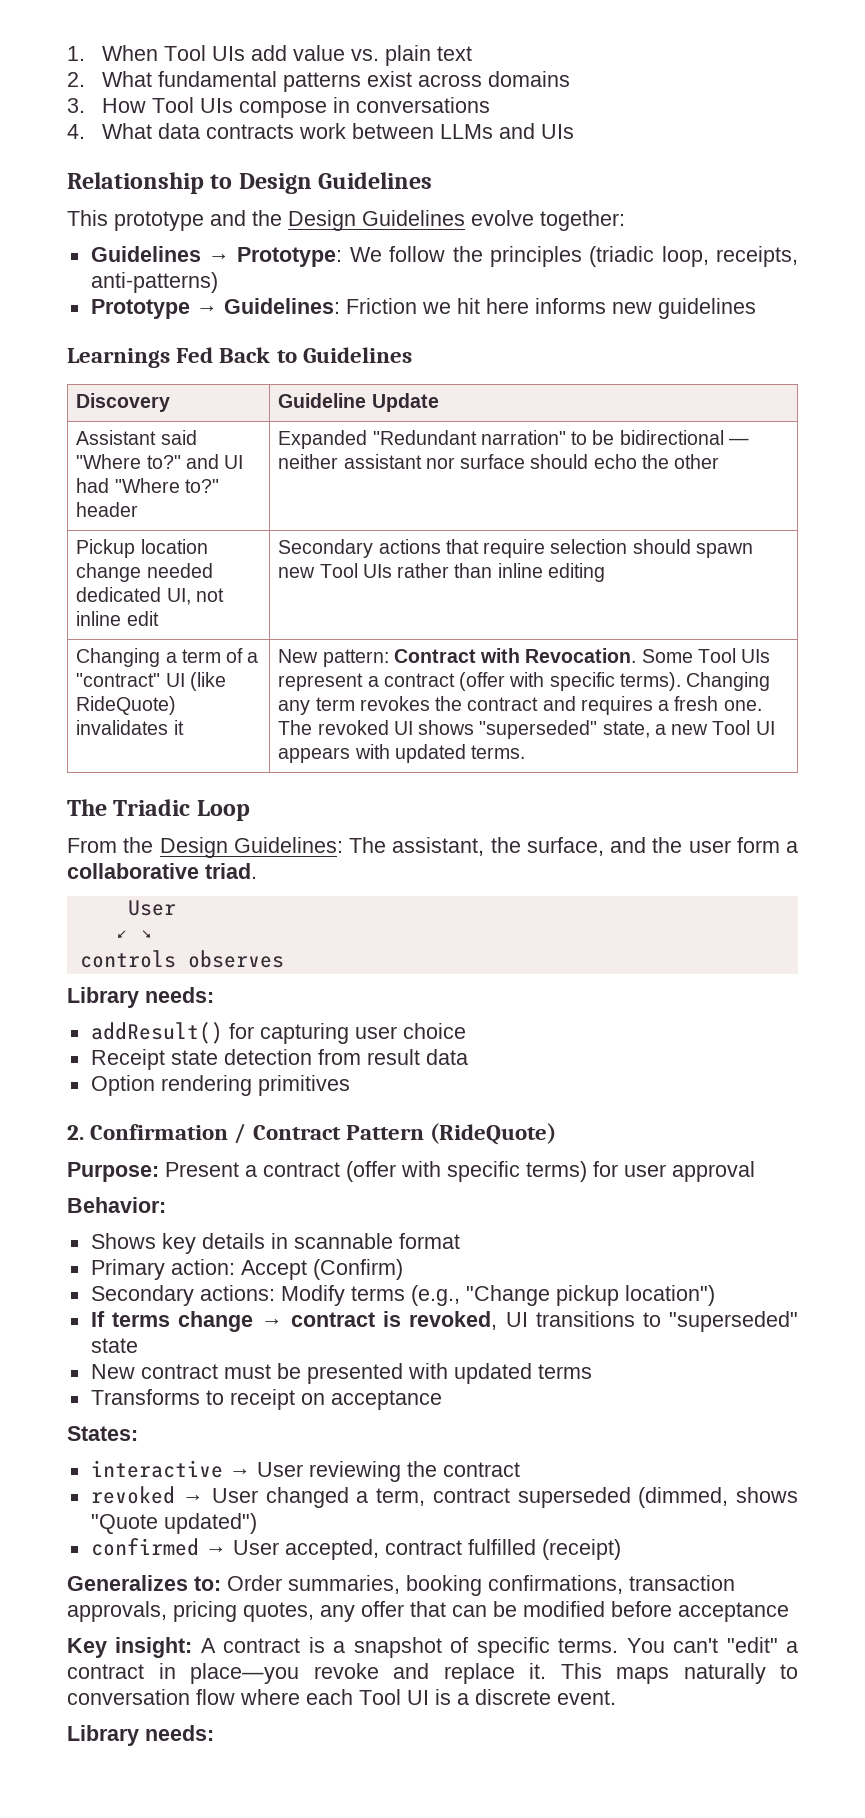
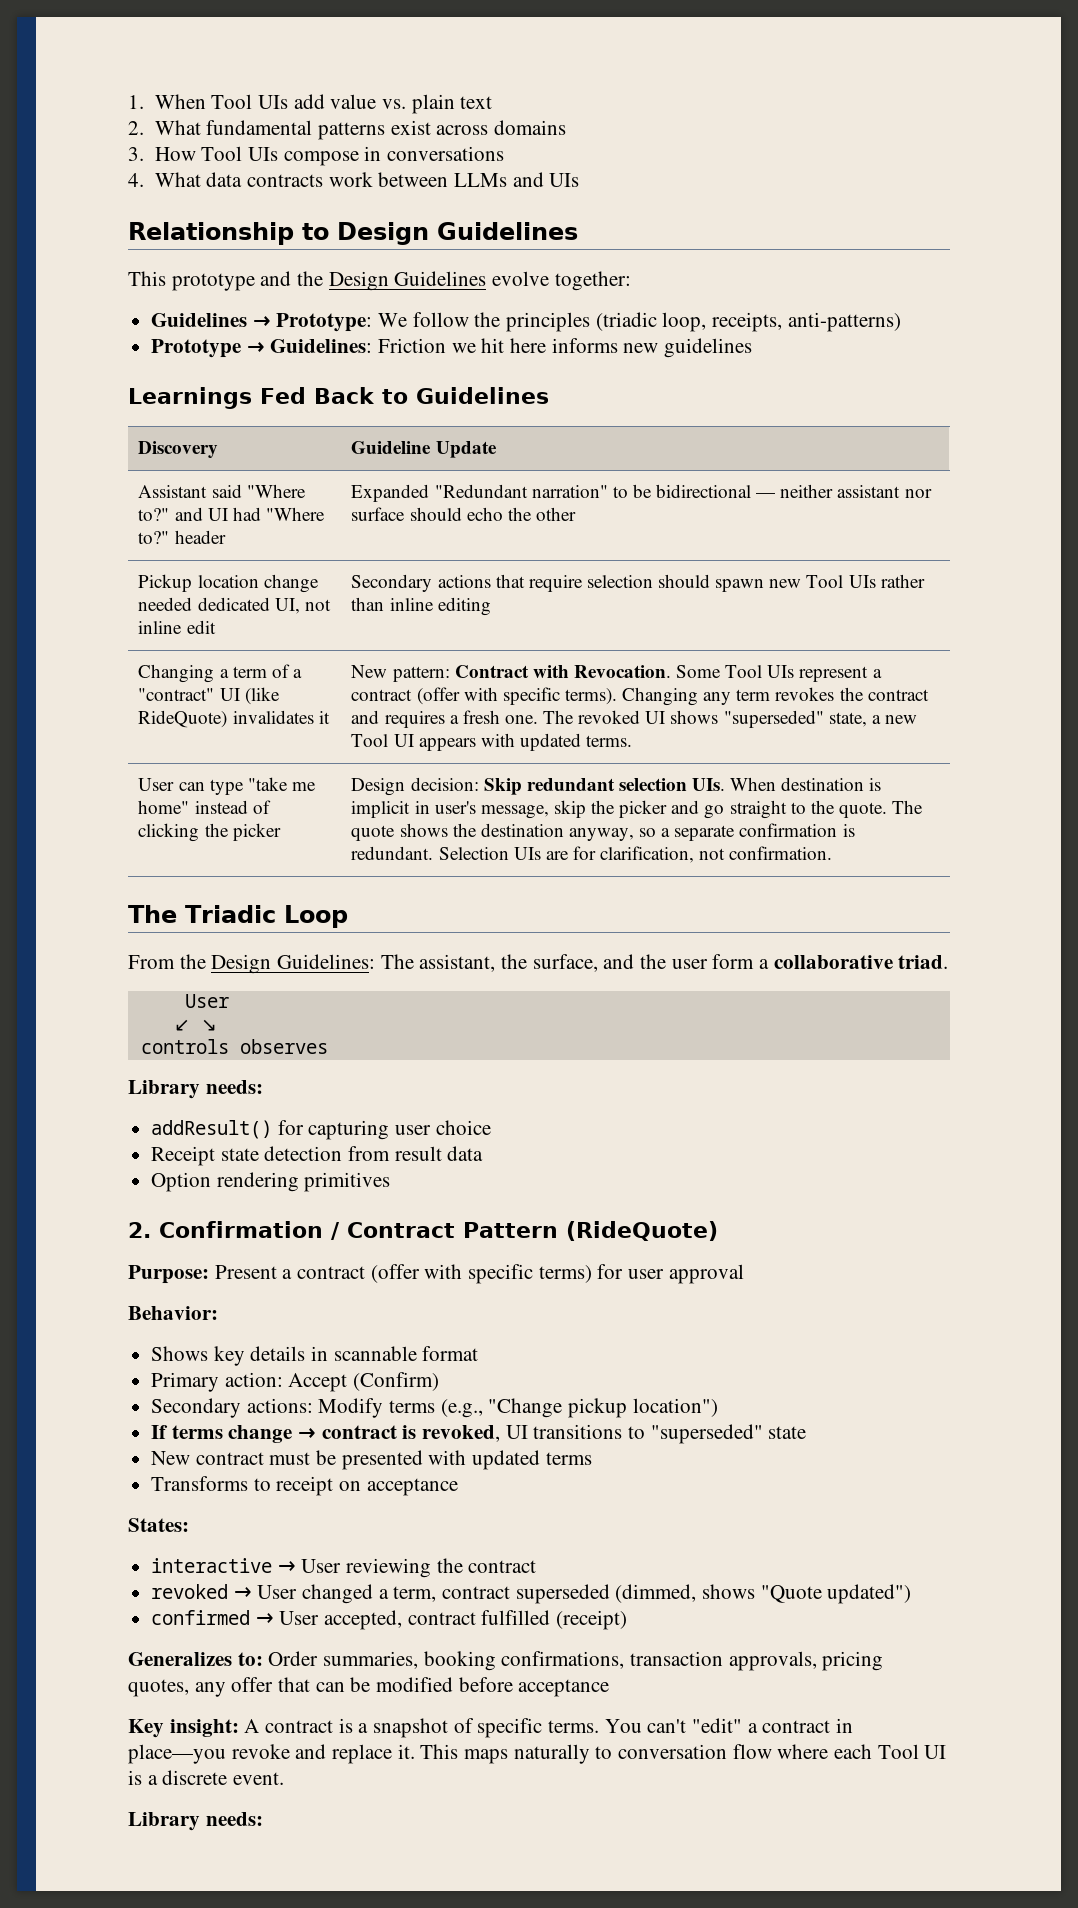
+ User can type "take me home" instead of clicking the picker | Design decision: Skip redundant selection UIs. When destination is implicit in user's message, skip the picker and go straight to the quote. The quote shows the destination anyway, so a separate confirmation is redundant. Selection UIs are for clarification, not confirmation.

